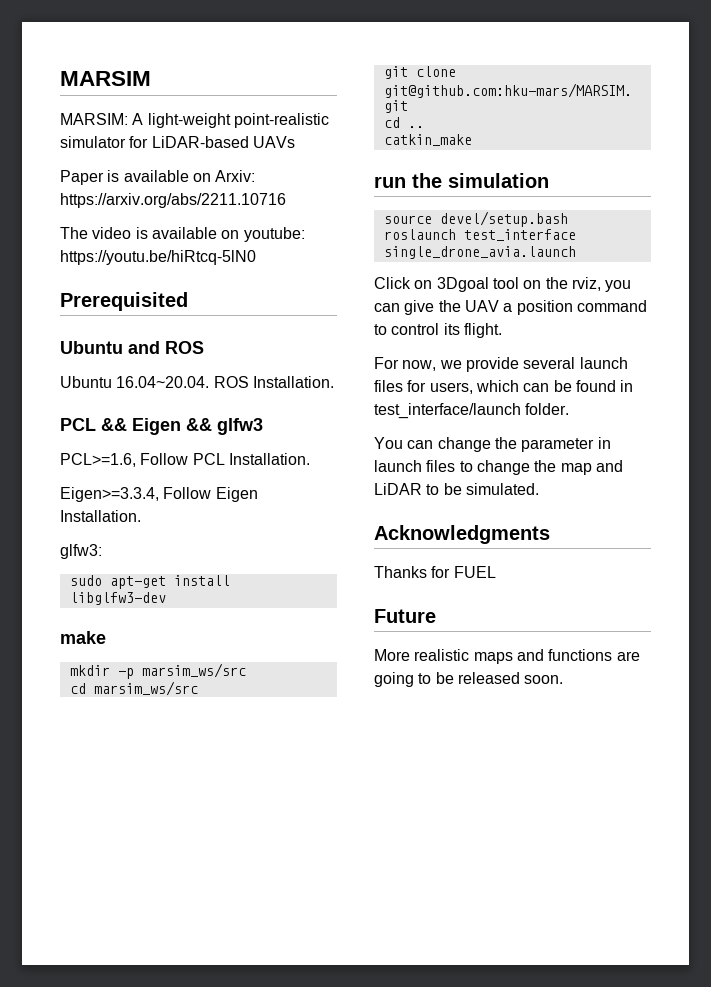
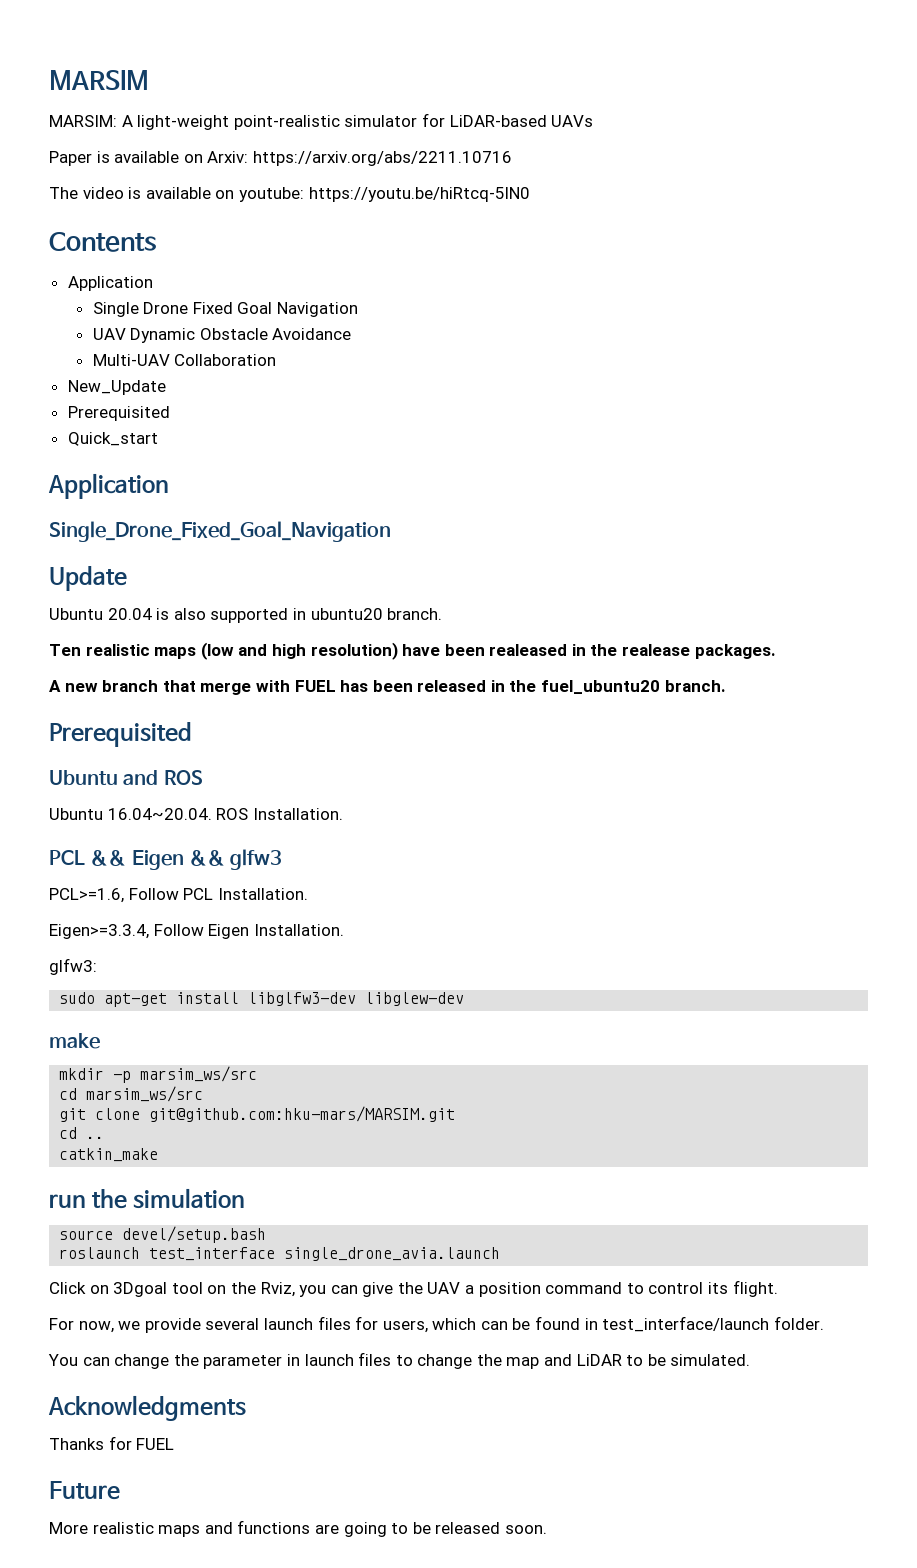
+ Contents
+ Application
+ Single Drone Fixed Goal Navigation
+ UAV Dynamic Obstacle Avoidance
+ Multi-UAV Collaboration
+ New_Update
+ Prerequisited
+ Quick_start
+ Application
+ Single_Drone_Fixed_Goal_Navigation
+ Update
+ Ubuntu 20.04 is also supported in ubuntu20 branch.
+ Ten realistic maps (low and high resolution) have been realeased in the realease packages.
+ A new branch that merge with FUEL has been released in the fuel_ubuntu20 branch.
- sudo apt-get install libglfw3-dev
+ sudo apt-get install libglfw3-dev libglew-dev
- Click on 3Dgoal tool on the rviz, you can give the UAV a position command to control its flight.
+ Click on 3Dgoal tool on the Rviz, you can give the UAV a position command to control its flight.

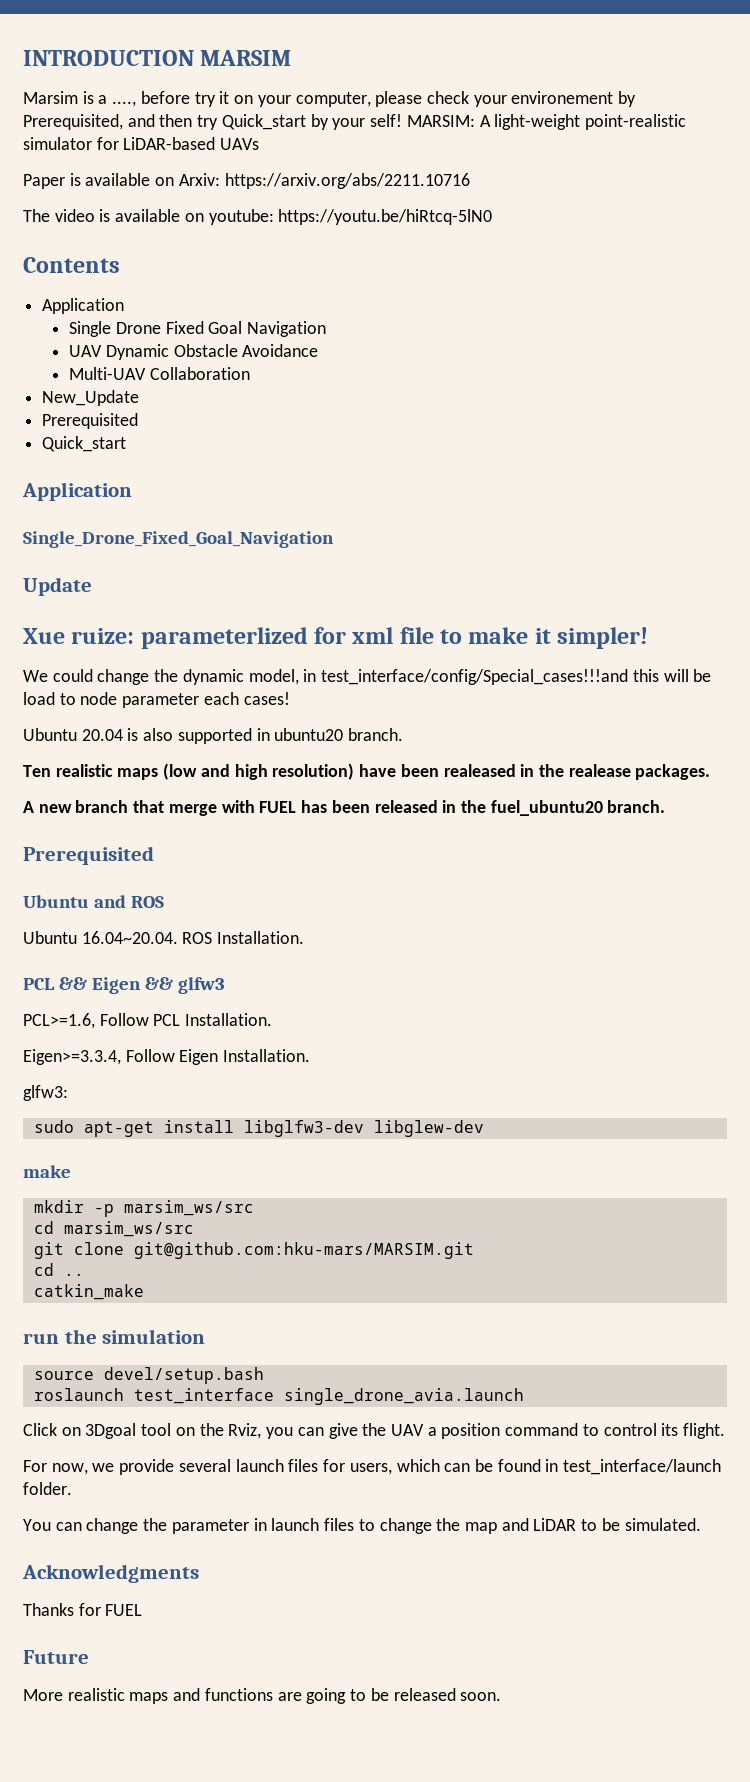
- MARSIM
+ INTRODUCTION MARSIM
+ Marsim is a ...., before try it on your computer, please check your environement by Prerequisited, and then try Quick_start by your self!
+ Xue ruize: parameterlized for xml file to make it simpler!
+ We could change the dynamic model, in test_interface/config/Special_cases!!!and this will be load to node parameter each cases!

